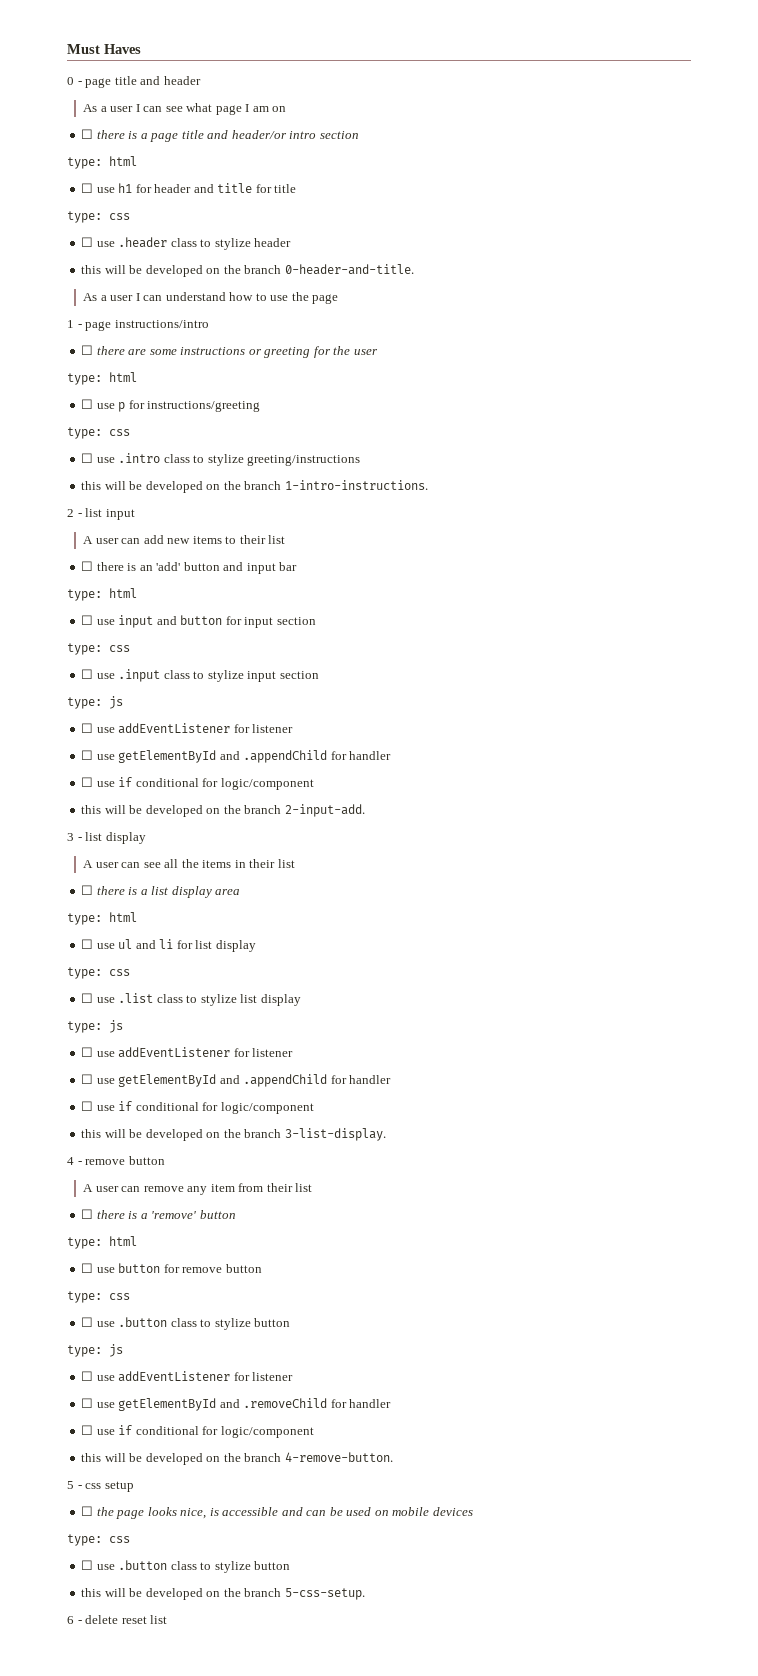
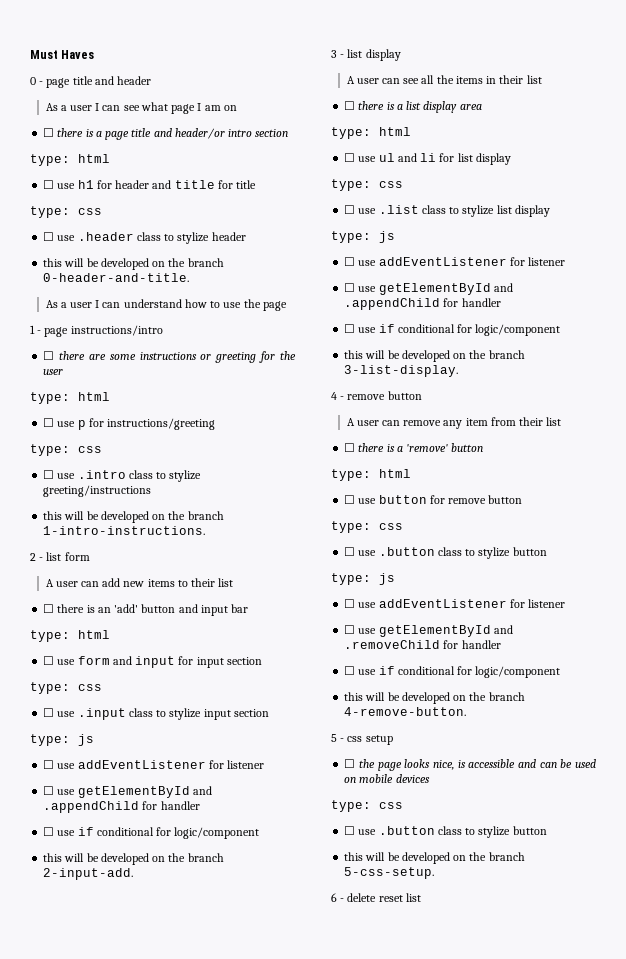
- 2 - list input
+ 2 - list form
- ☐ use input and button for input section
+ ☐ use form and input for input section

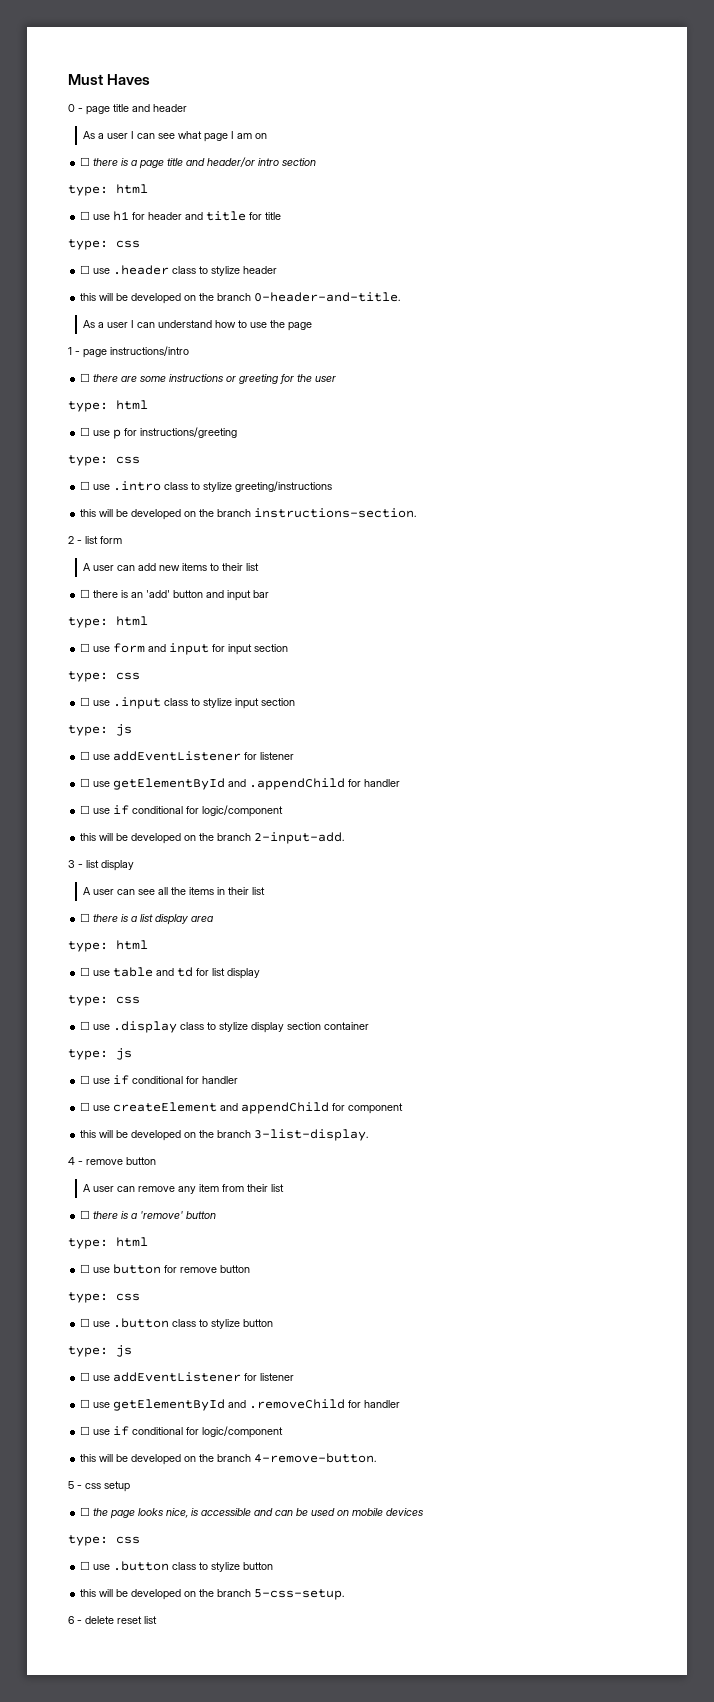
- this will be developed on the branch 1-intro-instructions.
+ this will be developed on the branch instructions-section.
- ☐ use ul and li for list display
+ ☐ use table and td for list display
- ☐ use .list class to stylize list display
+ ☐ use .display class to stylize display section container
  type: js
- ☐ use addEventListener for listener
- ☐ use getElementById and .appendChild for handler
- ☐ use if conditional for logic/component
+ ☐ use if conditional for handler
+ ☐ use createElement and appendChild for component

